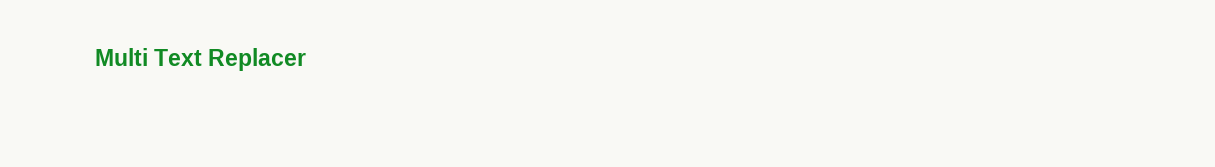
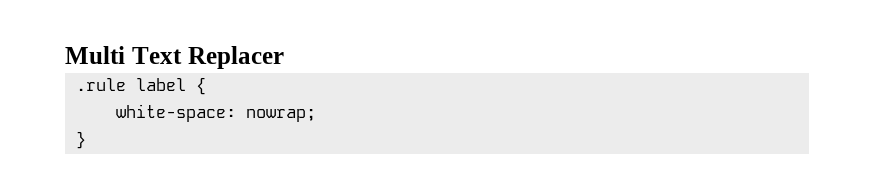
+ .rule label {
+ white-space: nowrap;
+ }

